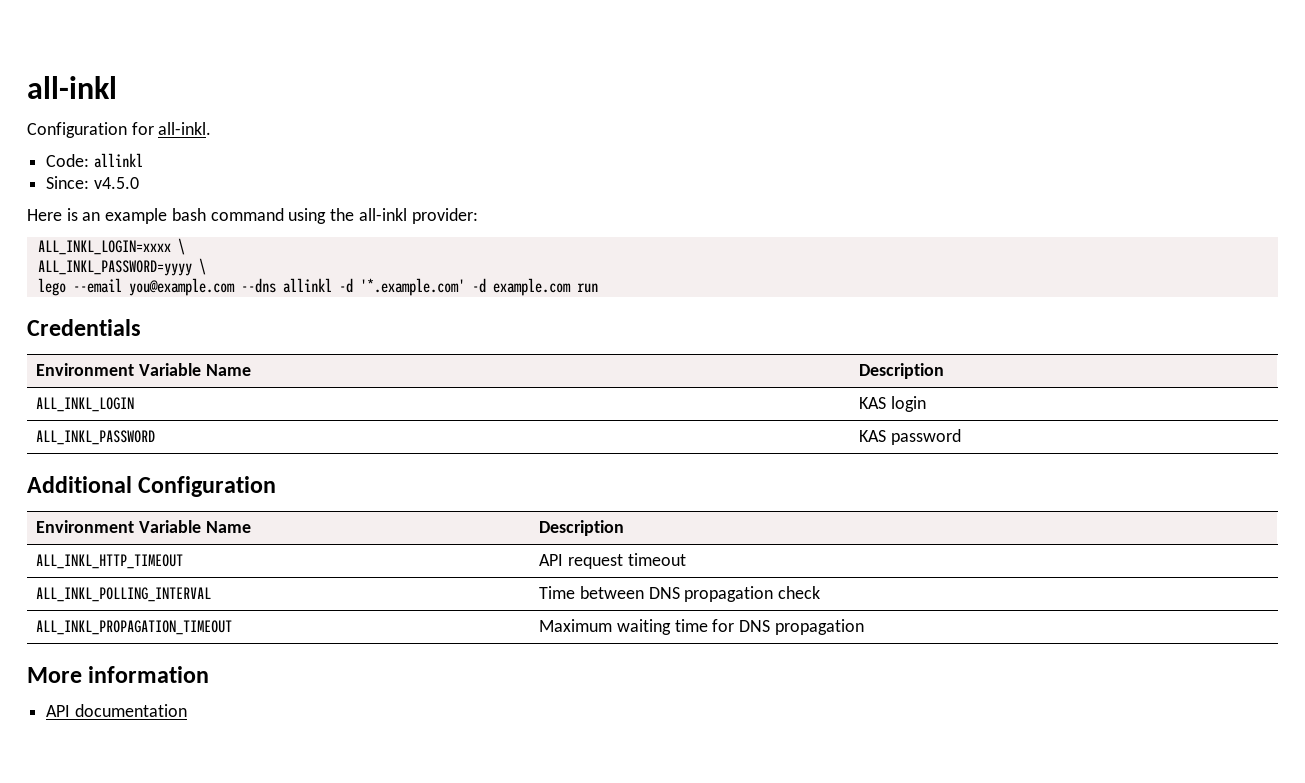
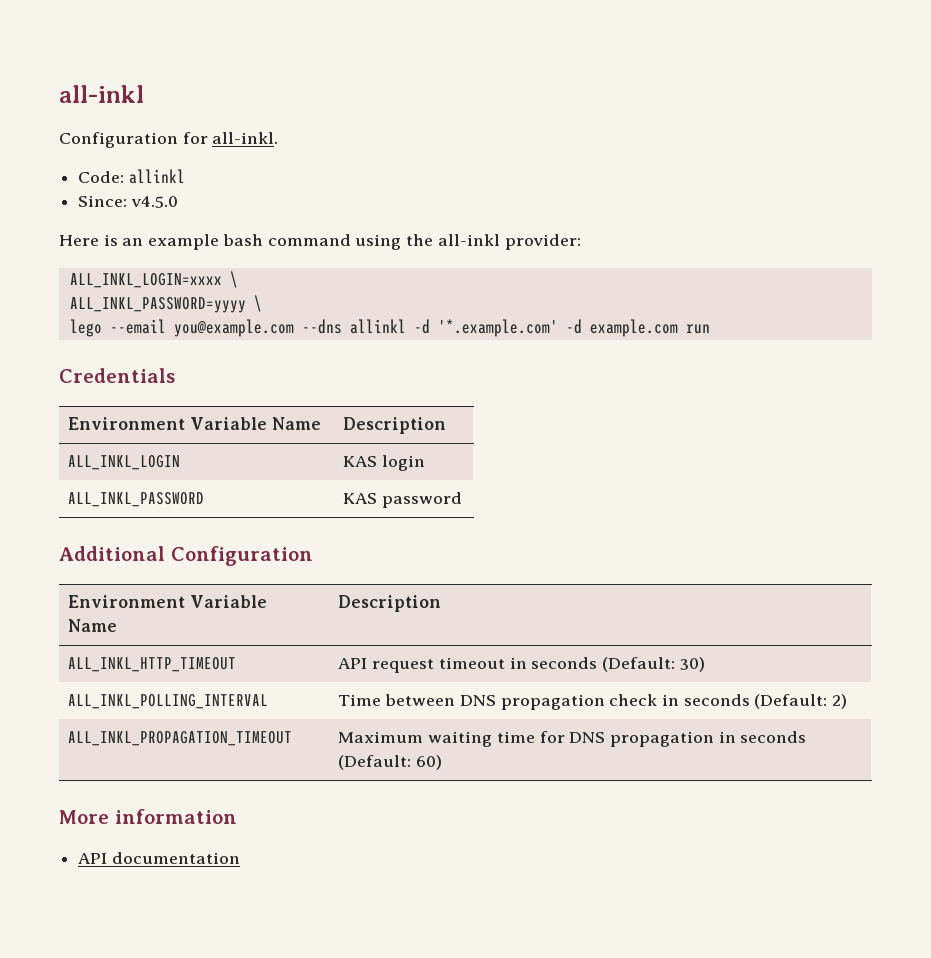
- ALL_INKL_HTTP_TIMEOUT | API request timeout
+ ALL_INKL_HTTP_TIMEOUT | API request timeout in seconds (Default: 30)
- ALL_INKL_POLLING_INTERVAL | Time between DNS propagation check
+ ALL_INKL_POLLING_INTERVAL | Time between DNS propagation check in seconds (Default: 2)
- ALL_INKL_PROPAGATION_TIMEOUT | Maximum waiting time for DNS propagation
+ ALL_INKL_PROPAGATION_TIMEOUT | Maximum waiting time for DNS propagation in seconds (Default: 60)

